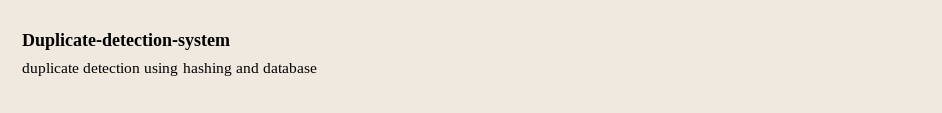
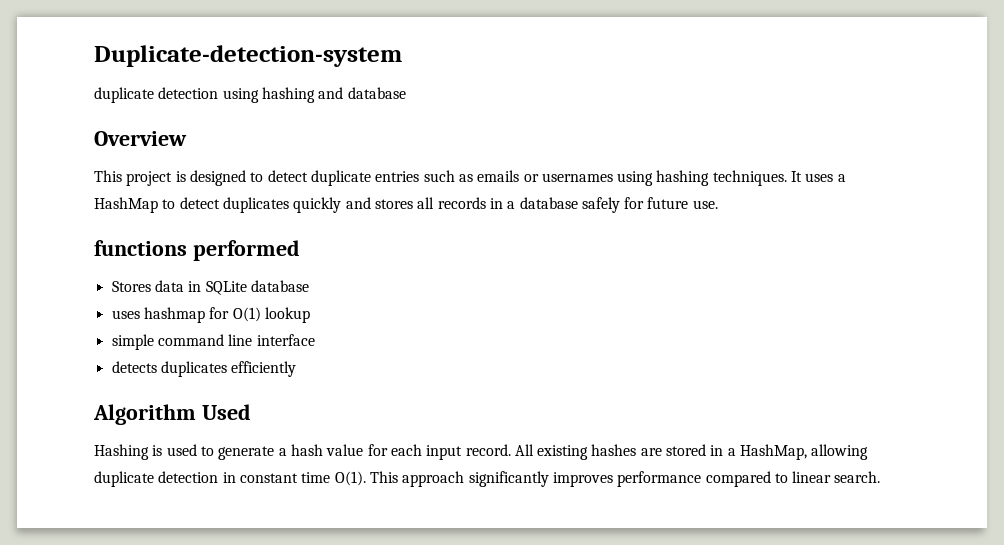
+ Overview
+ This project is designed to detect duplicate entries such as emails or usernames using hashing techniques. It uses a HashMap to detect duplicates quickly and stores all records in a database safely for future use.
+ functions performed
+ Stores data in SQLite database
+ uses hashmap for O(1) lookup
+ simple command line interface
+ detects duplicates efficiently
+ Algorithm Used
+ Hashing is used to generate a hash value for each input record. All existing hashes are stored in a HashMap, allowing duplicate detection in constant time O(1). This approach significantly improves performance compared to linear search.

